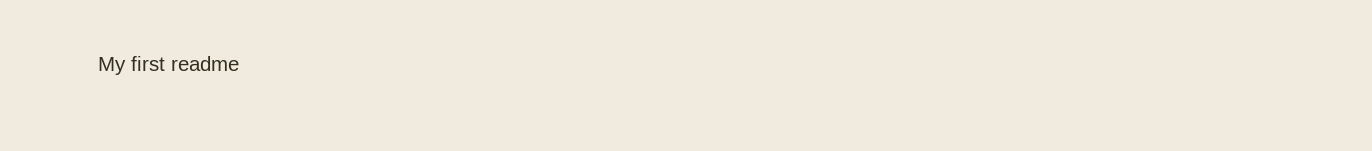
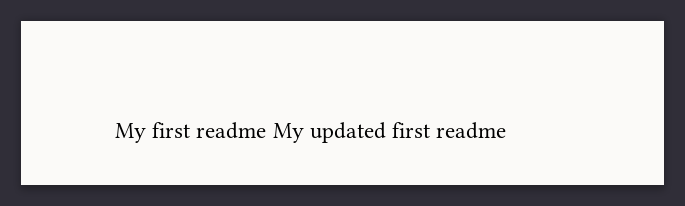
- My first readme
+ My first readme My updated first readme

